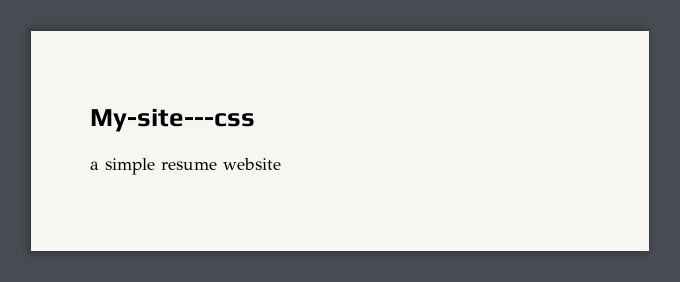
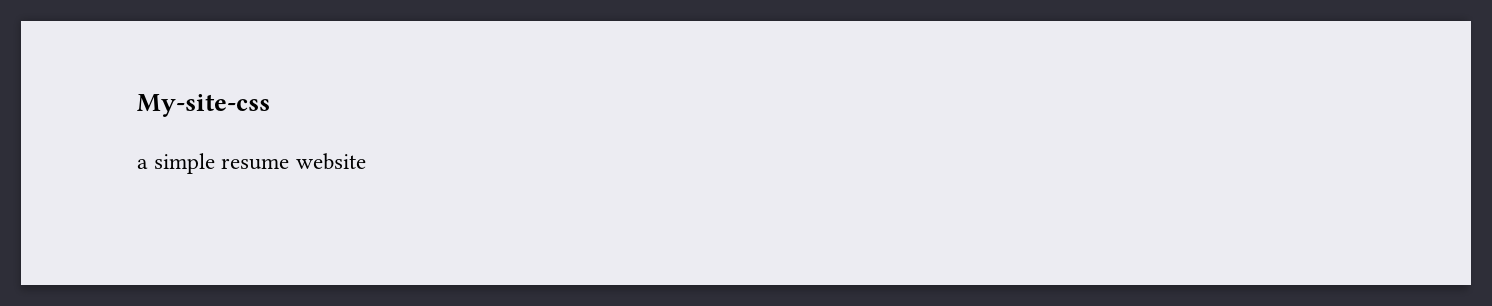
- My-site---css
+ My-site-css

